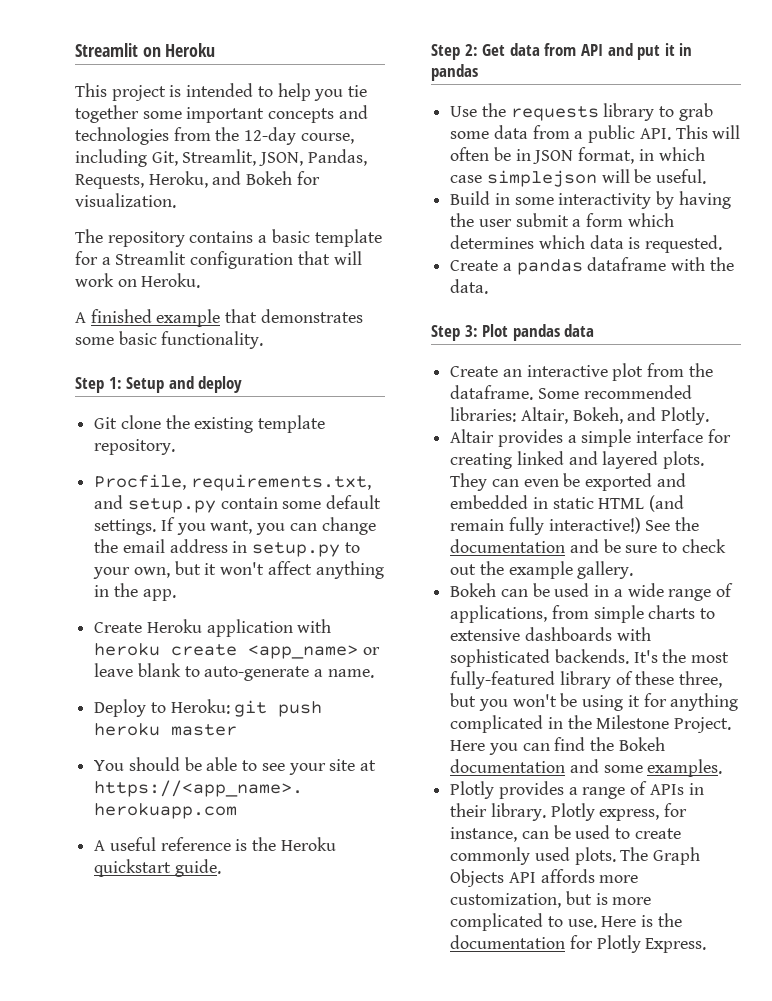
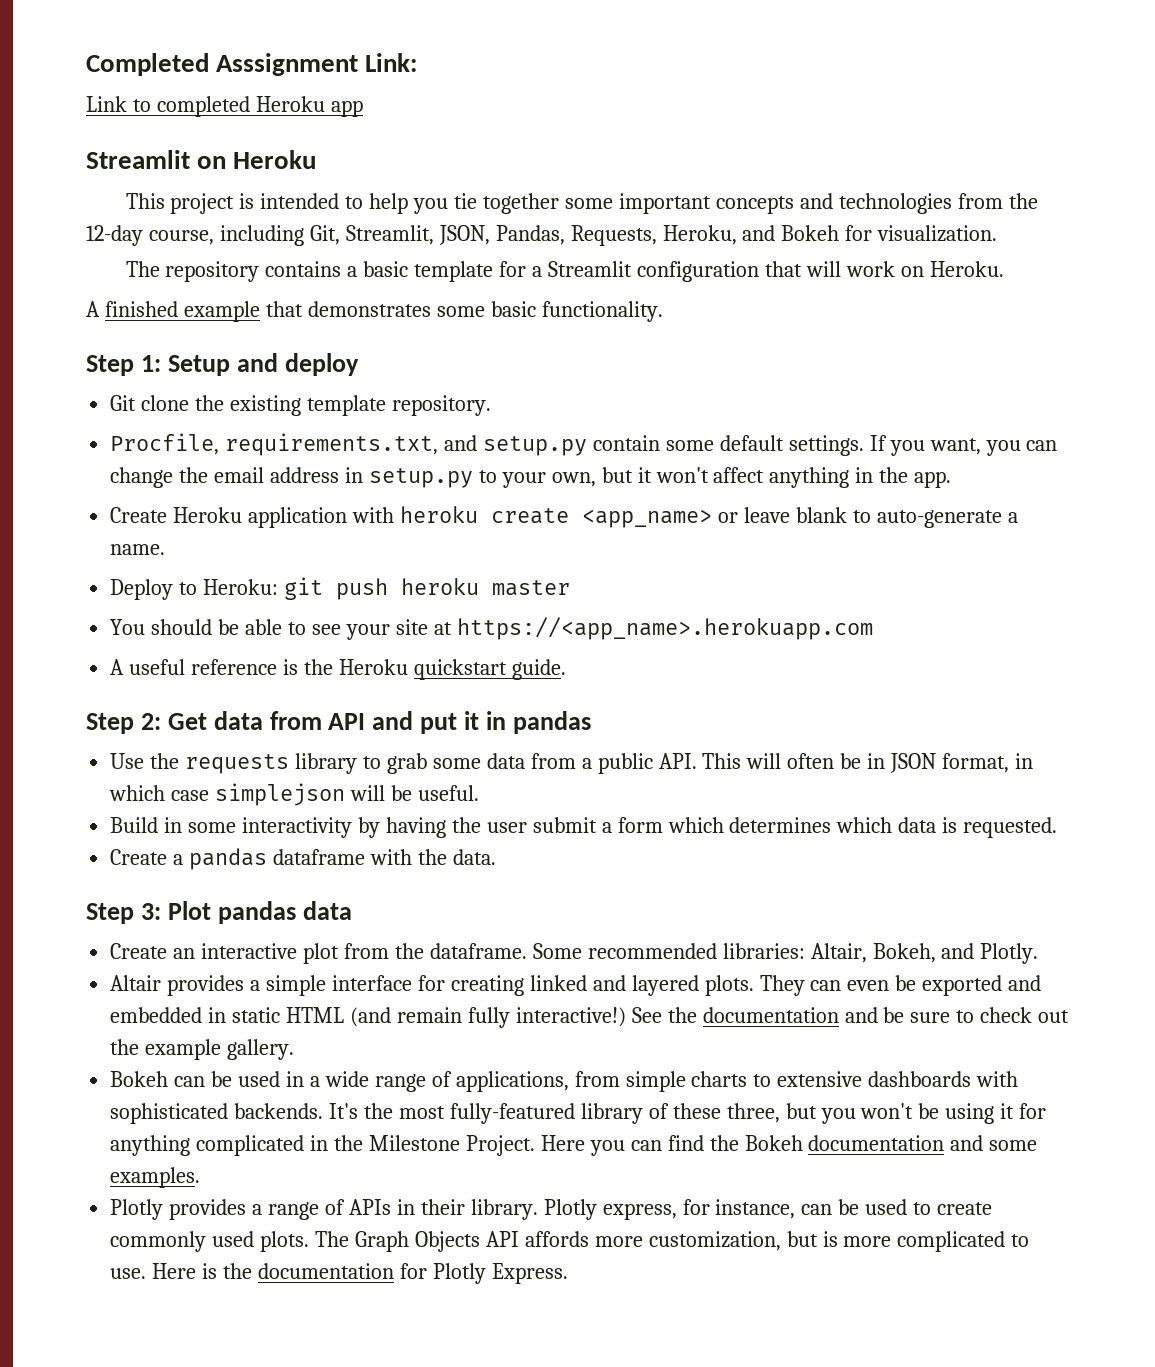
+ Completed Asssignment Link:
+ Link to completed Heroku app

